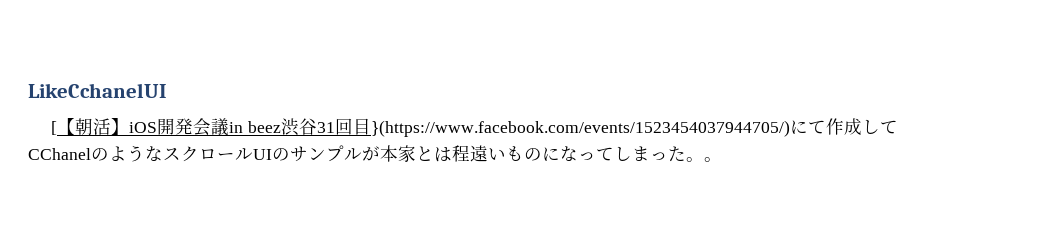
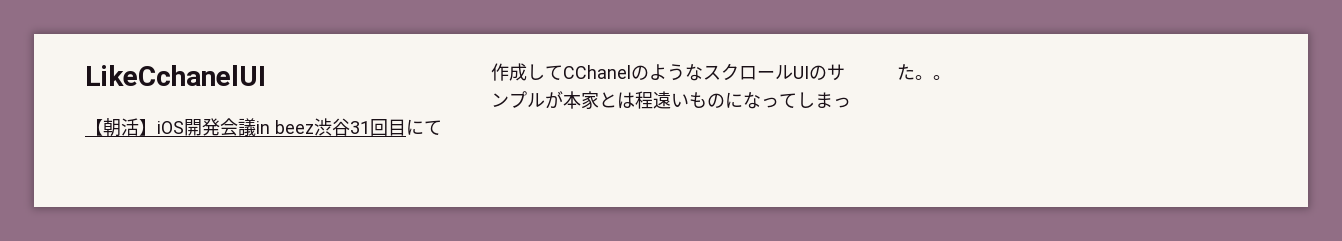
- [【朝活】iOS開発会議in beez渋谷31回目}(https://www.facebook.com/events/1523454037944705/)にて作成してCChanelのようなスクロールUIのサンプルが本家とは程遠いものになってしまった。
+ 【朝活】iOS開発会議in beez渋谷31回目にて作成してCChanelのようなスクロールUIのサンプルが本家とは程遠いものになってしまった。

